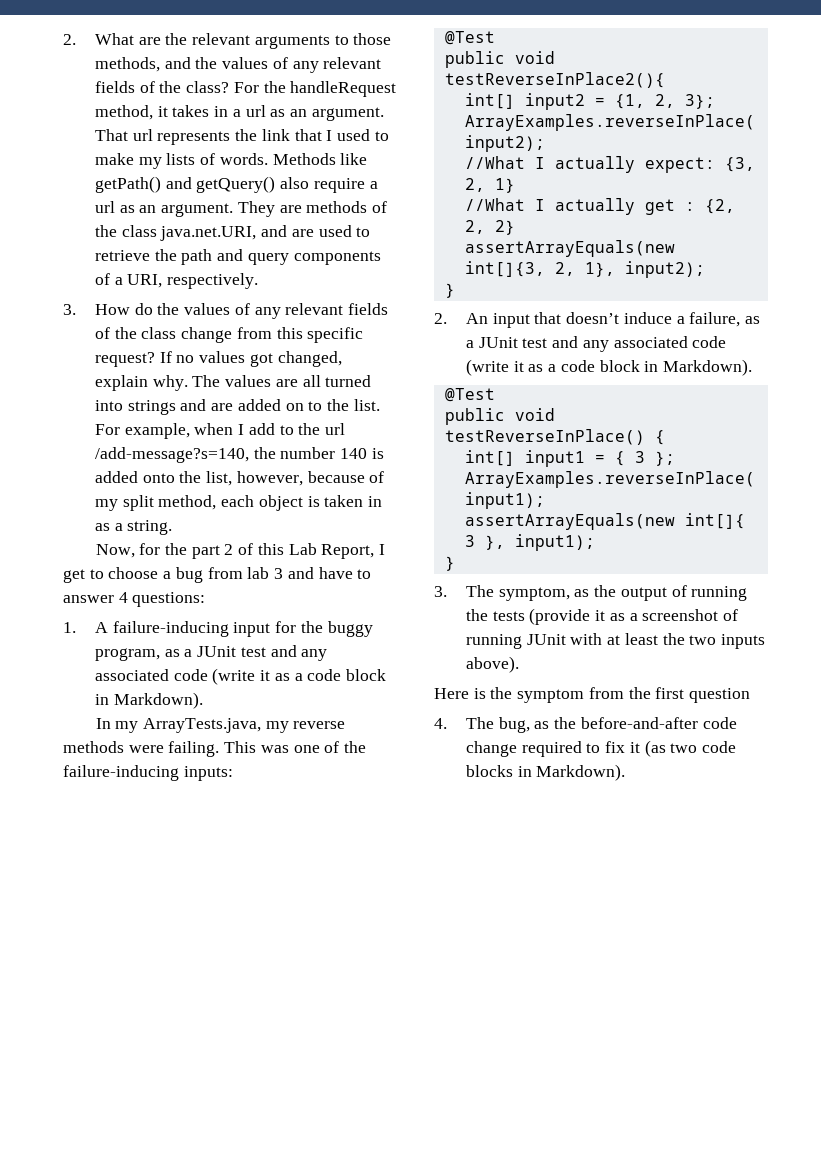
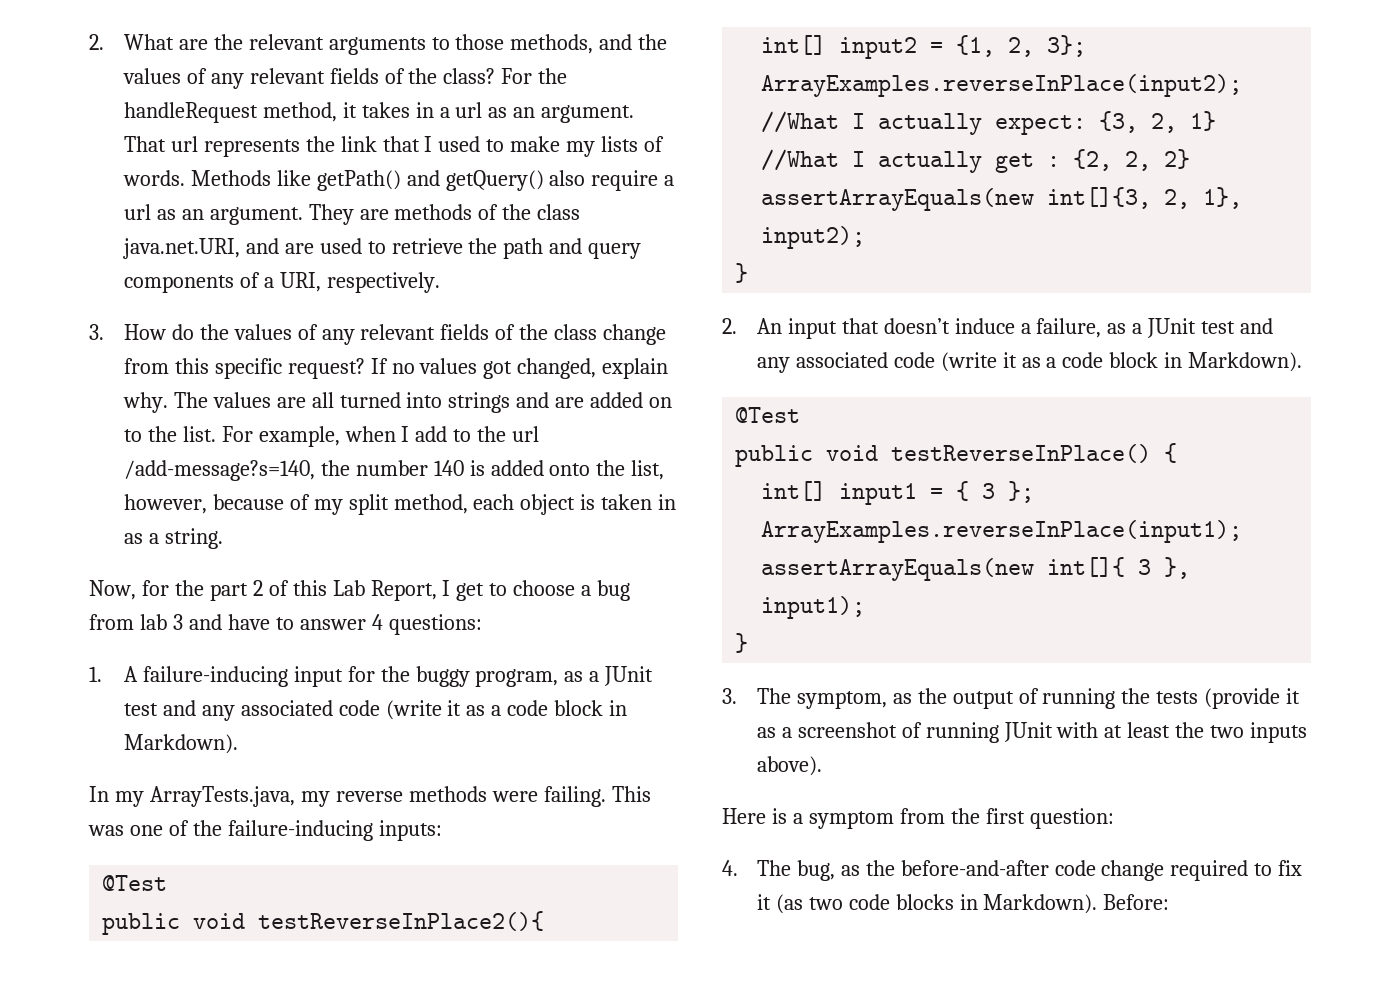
- Here is the symptom from the first question
+ Here is a symptom from the first question:
+ Before:

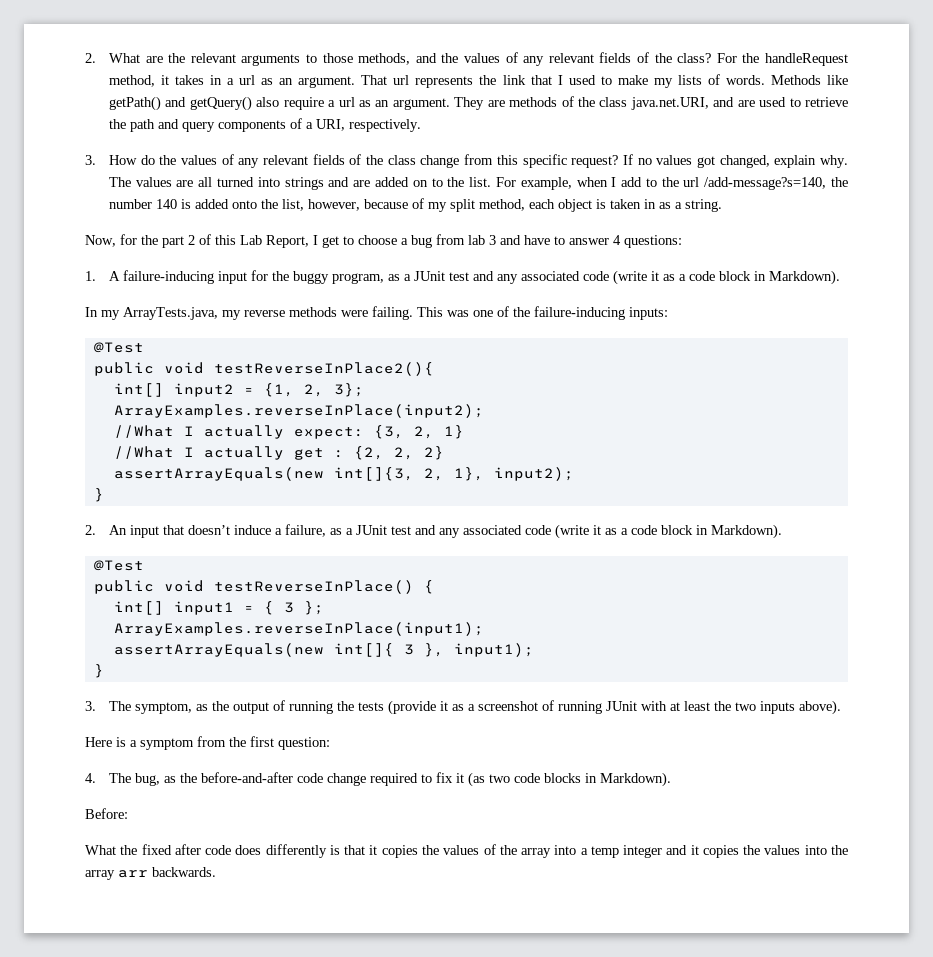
- 4. The bug, as the before-and-after code change required to fix it (as two code blocks in Markdown). Before:
+ 4. The bug, as the before-and-after code change required to fix it (as two code blocks in Markdown).
+ Before:
+ What the fixed after code does differently is that it copies the values of the array into a temp integer and it copies the values into the array arr backwards.

